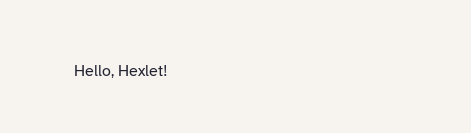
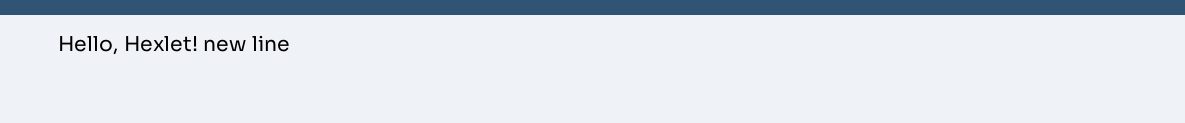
- Hello, Hexlet!
+ Hello, Hexlet! new line

